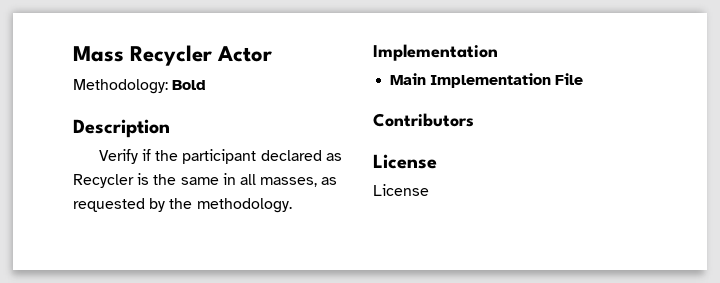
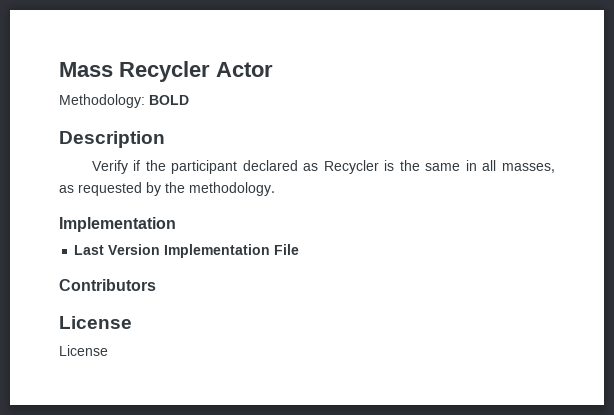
- Methodology: Bold
+ Methodology: BOLD
- Main Implementation File
+ Last Version Implementation File

